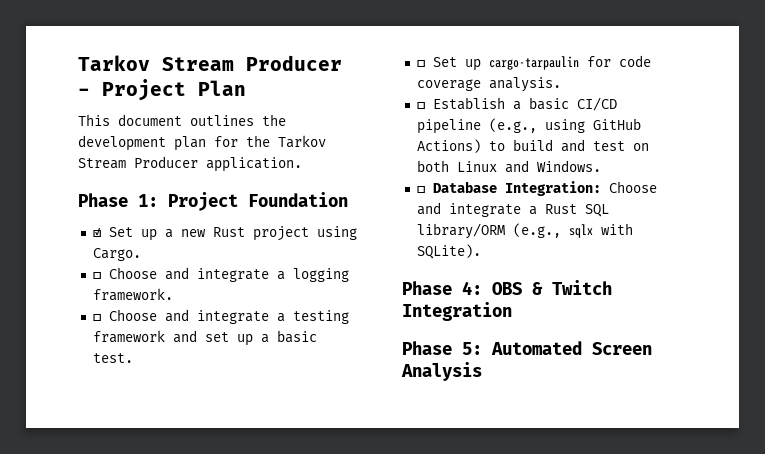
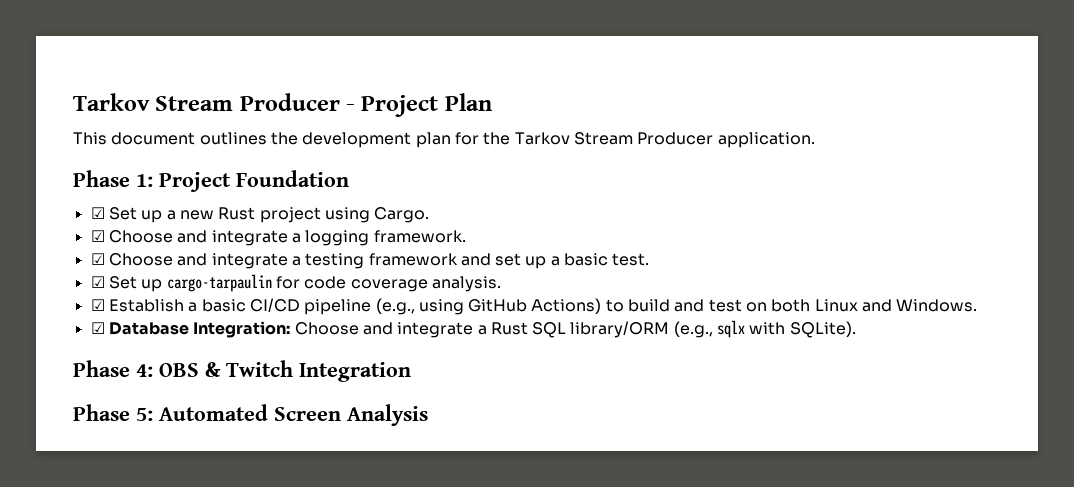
- ☐ Choose and integrate a logging framework.
+ ☑ Choose and integrate a logging framework.
- ☐ Choose and integrate a testing framework and set up a basic test.
+ ☑ Choose and integrate a testing framework and set up a basic test.
- ☐ Set up cargo-tarpaulin for code coverage analysis.
+ ☑ Set up cargo-tarpaulin for code coverage analysis.
- ☐ Establish a basic CI/CD pipeline (e.g., using GitHub Actions) to build and test on both Linux and Windows.
+ ☑ Establish a basic CI/CD pipeline (e.g., using GitHub Actions) to build and test on both Linux and Windows.
- ☐ Database Integration: Choose and integrate a Rust SQL library/ORM (e.g., sqlx with SQLite).
+ ☑ Database Integration: Choose and integrate a Rust SQL library/ORM (e.g., sqlx with SQLite).

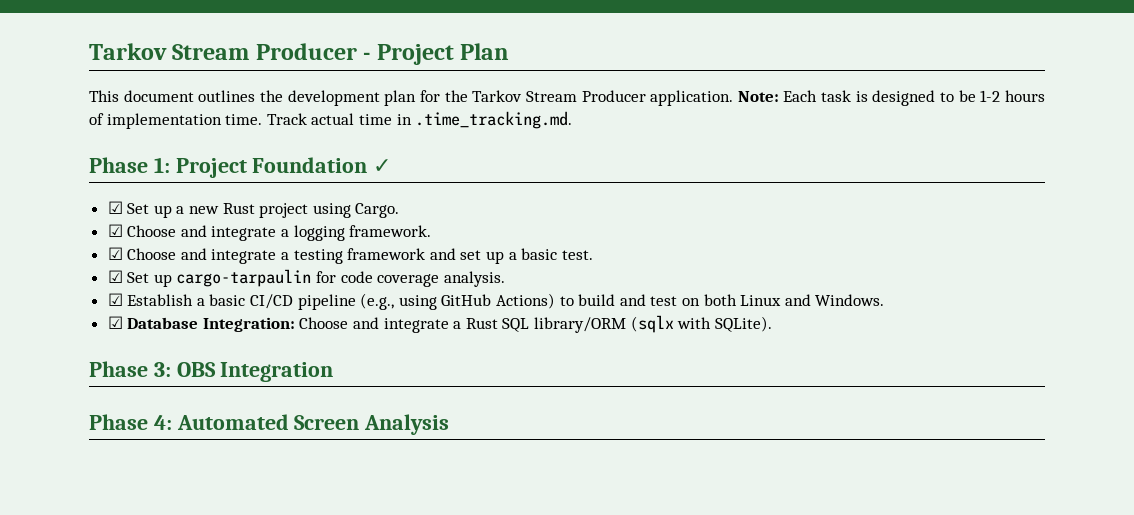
+ Note: Each task is designed to be 1-2 hours of implementation time. Track actual time in .time_tracking.md.
- Phase 1: Project Foundation
+ Phase 1: Project Foundation ✓
- ☑ Database Integration: Choose and integrate a Rust SQL library/ORM (e.g., sqlx with SQLite).
+ ☑ Database Integration: Choose and integrate a Rust SQL library/ORM (sqlx with SQLite).
- Phase 4: OBS & Twitch Integration
+ Phase 3: OBS Integration
- Phase 5: Automated Screen Analysis
+ Phase 4: Automated Screen Analysis

